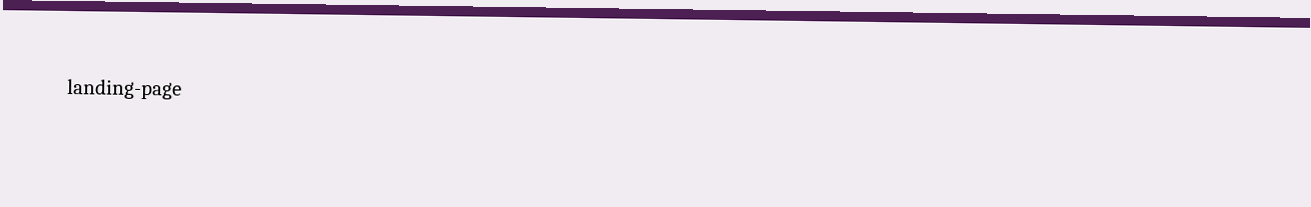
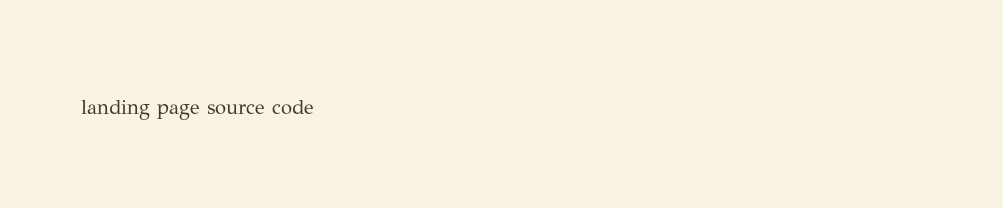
- landing-page
+ landing page source code

